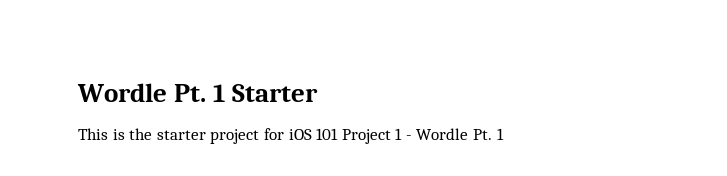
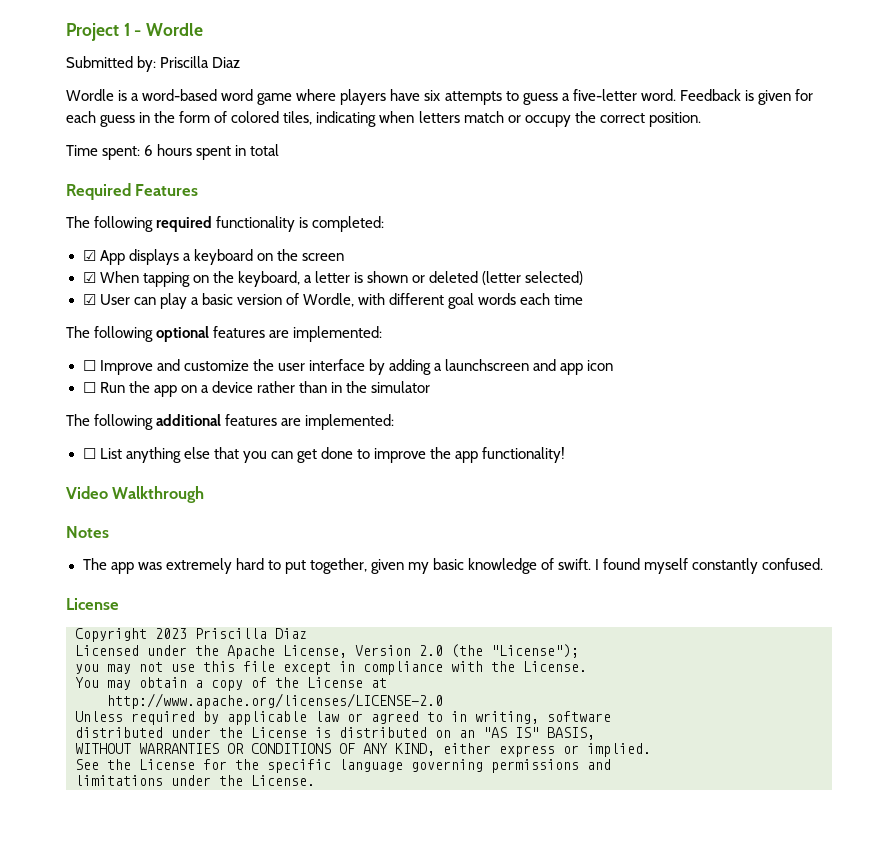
- Wordle Pt. 1 Starter
- This is the starter project for iOS 101 Project 1 - Wordle Pt. 1
+ Project 1 - Wordle
+ Submitted by: Priscilla Diaz
+ Wordle is a word-based word game where players have six attempts to guess a five-letter word. Feedback is given for each guess in the form of colored tiles, indicating when letters match or occupy the correct position.
+ Time spent: 6 hours spent in total
+ Required Features
+ The following required functionality is completed:
+ ☑ App displays a keyboard on the screen
+ ☑ When tapping on the keyboard, a letter is shown or deleted (letter selected)
+ ☑ User can play a basic version of Wordle, with different goal words each time
+ The following optional features are implemented:
+ ☐ Improve and customize the user interface by adding a launchscreen and app icon
+ ☐ Run the app on a device rather than in the simulator
+ The following additional features are implemented:
+ ☐ List anything else that you can get done to improve the app functionality!
+ Video Walkthrough
+ Notes
+ The app was extremely hard to put together, given my basic knowledge of swift. I found myself constantly confused.
+ License
+ Copyright 2023 Priscilla Diaz
+ Licensed under the Apache License, Version 2.0 (the "License");
+ you may not use this file except in compliance with the License.
+ You may obtain a copy of the License at
+ http://www.apache.org/licenses/LICENSE-2.0
+ Unless required by applicable law or agreed to in writing, software
+ distributed under the License is distributed on an "AS IS" BASIS,
+ WITHOUT WARRANTIES OR CONDITIONS OF ANY KIND, either express or implied.
+ See the License for the specific language governing permissions and
+ limitations under the License.

